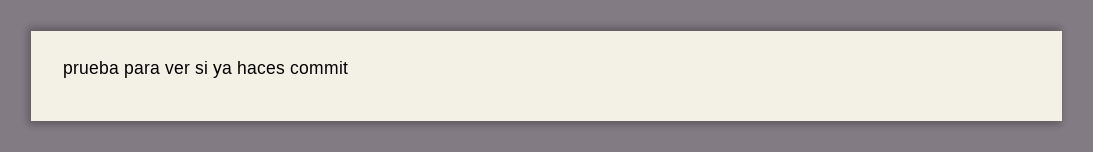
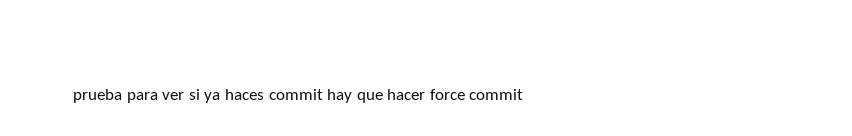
- prueba para ver si ya haces commit
+ prueba para ver si ya haces commit hay que hacer force commit

